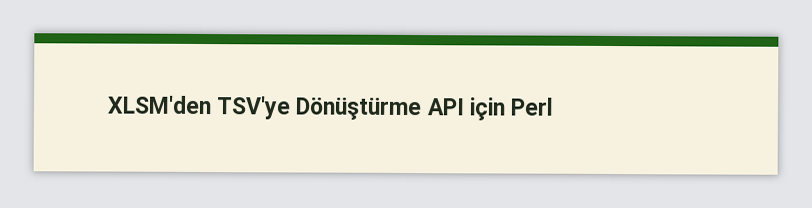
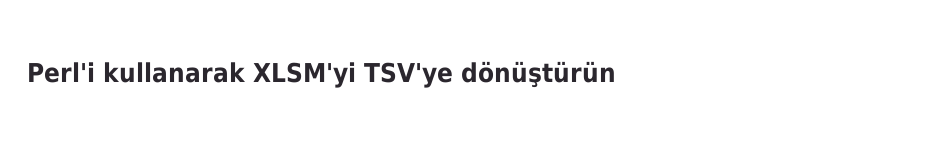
- XLSM'den TSV'ye Dönüştürme API için Perl
+ Perl'i kullanarak XLSM'yi TSV'ye dönüştürün

